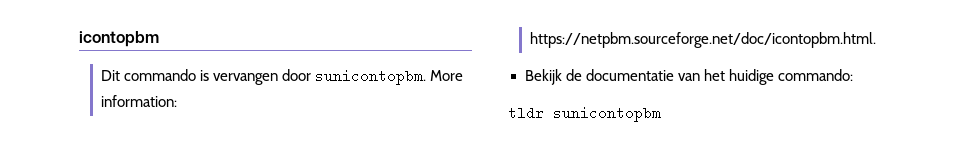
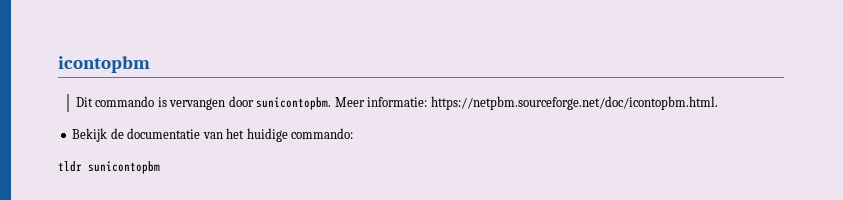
- More information: https://netpbm.sourceforge.net/doc/icontopbm.html.
+ Meer informatie: https://netpbm.sourceforge.net/doc/icontopbm.html.

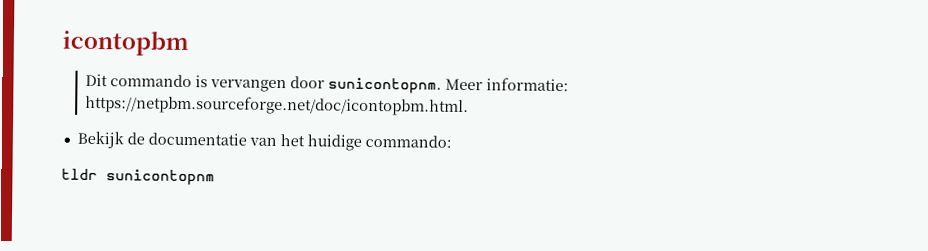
- Dit commando is vervangen door sunicontopbm.
+ Dit commando is vervangen door sunicontopnm.
- tldr sunicontopbm
+ tldr sunicontopnm

